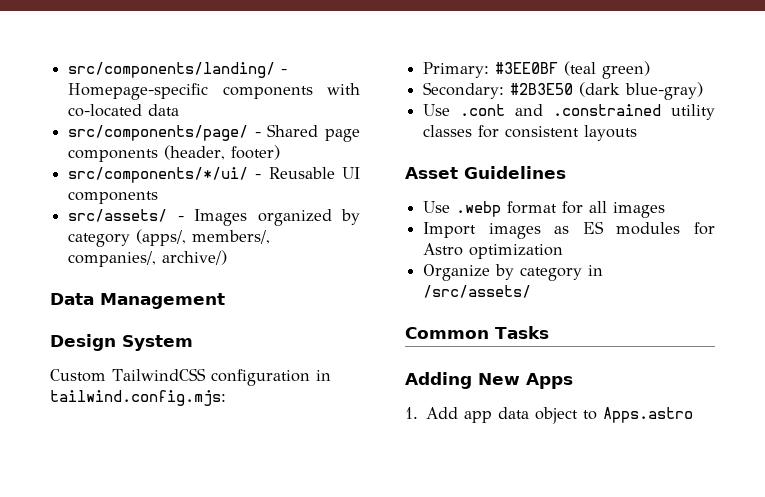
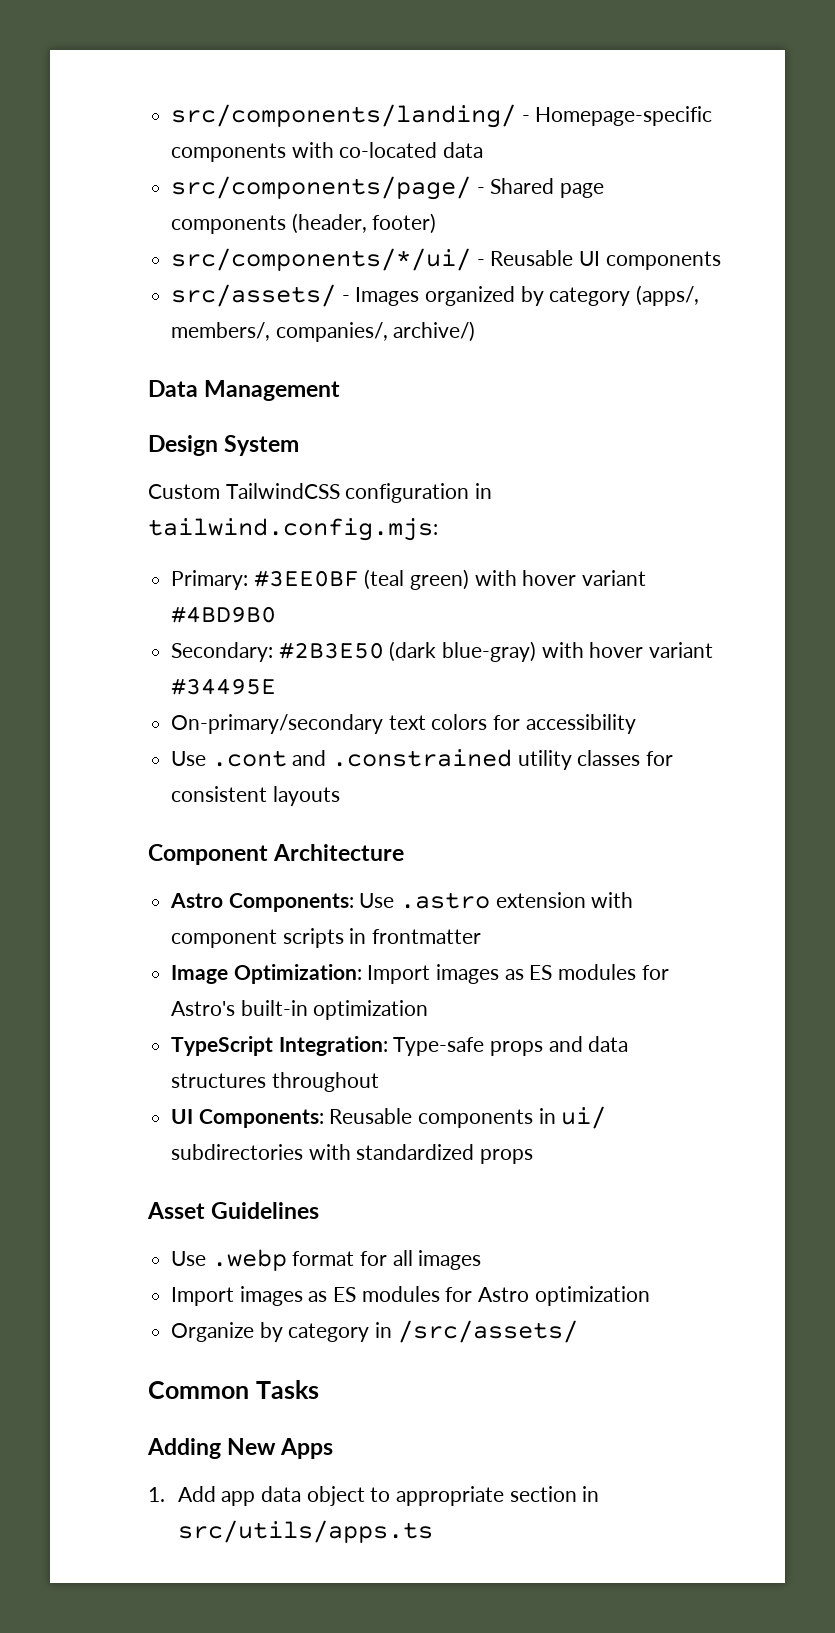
- Primary: #3EE0BF (teal green)
+ Primary: #3EE0BF (teal green) with hover variant #4BD9B0
- Secondary: #2B3E50 (dark blue-gray)
+ Secondary: #2B3E50 (dark blue-gray) with hover variant #34495E
+ On-primary/secondary text colors for accessibility
+ Component Architecture
+ Astro Components: Use .astro extension with component scripts in frontmatter
+ Image Optimization: Import images as ES modules for Astro's built-in optimization
+ TypeScript Integration: Type-safe props and data structures throughout
+ UI Components: Reusable components in ui/ subdirectories with standardized props
- 1. Add app data object to Apps.astro
+ 1. Add app data object to appropriate section in src/utils/apps.ts

